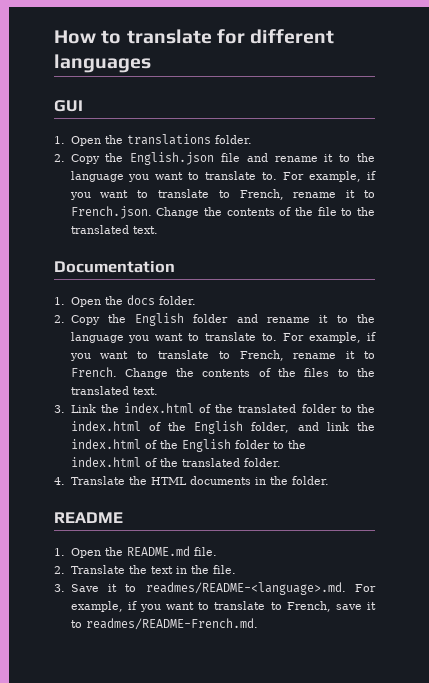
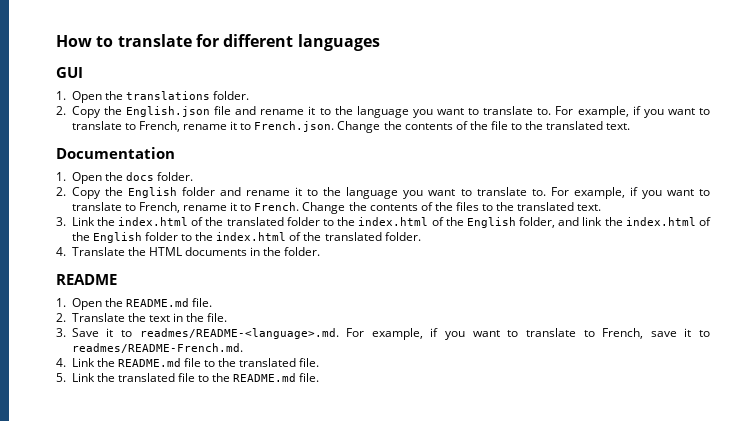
+ 4. Link the README.md file to the translated file.
+ 5. Link the translated file to the README.md file.

